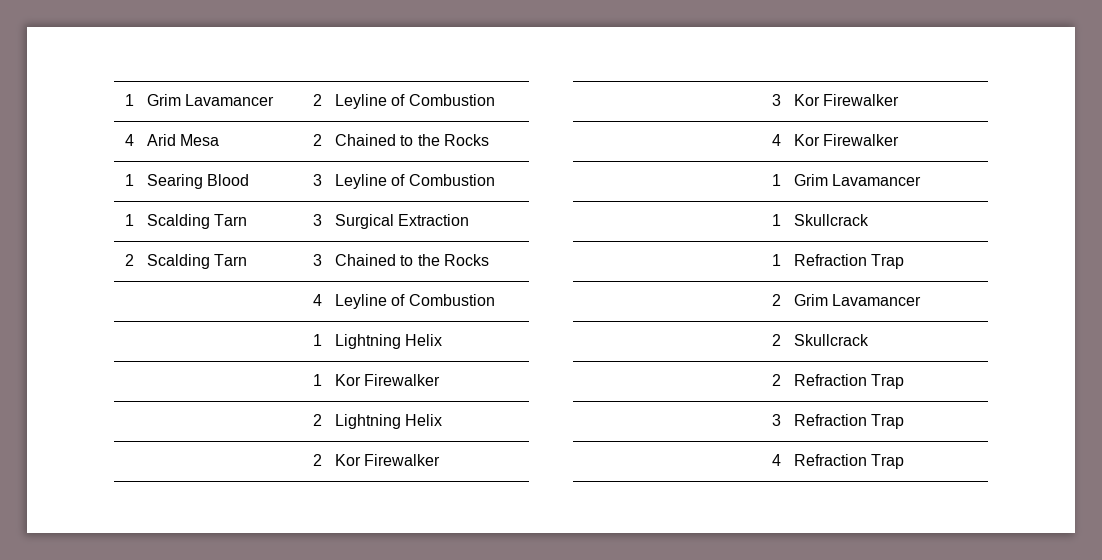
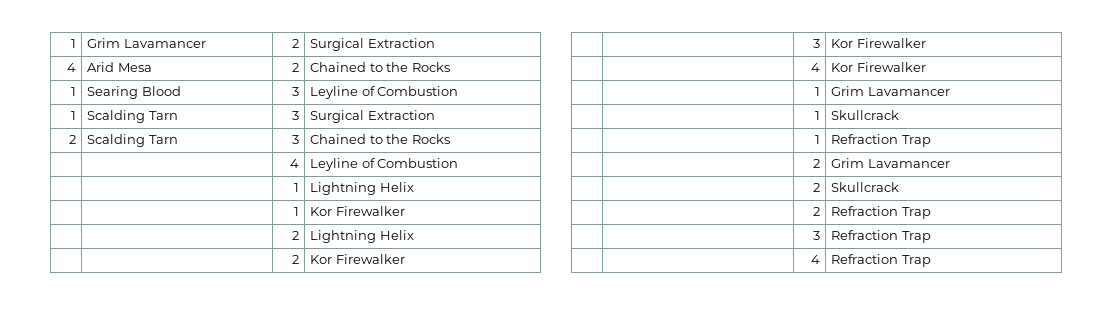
- 1 | Grim Lavamancer | 2 | Leyline of Combustion
+ 1 | Grim Lavamancer | 2 | Surgical Extraction

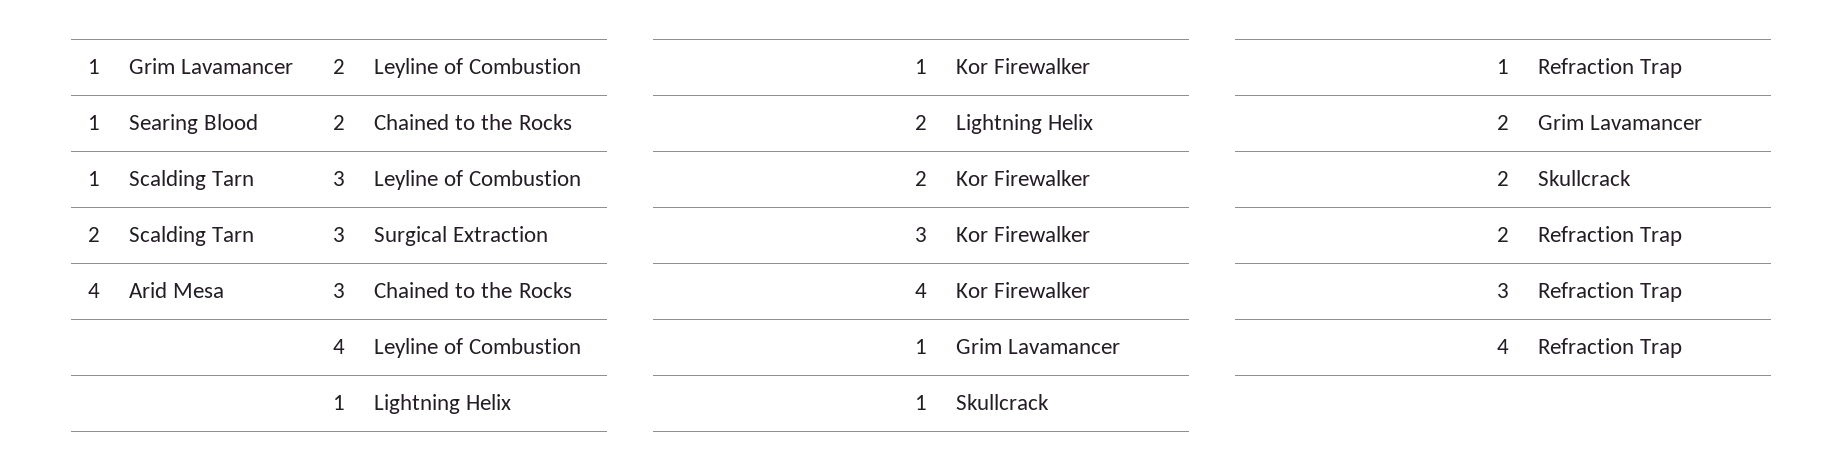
- 1 | Grim Lavamancer | 2 | Surgical Extraction
- 4 | Arid Mesa | 2 | Chained to the Rocks
+ 1 | Grim Lavamancer | 2 | Leyline of Combustion
+ 1 | Searing Blood | 2 | Chained to the Rocks
- 1 | Searing Blood | 3 | Leyline of Combustion
+ 1 | Scalding Tarn | 3 | Leyline of Combustion
- 1 | Scalding Tarn | 3 | Surgical Extraction
+ 2 | Scalding Tarn | 3 | Surgical Extraction
- 2 | Scalding Tarn | 3 | Chained to the Rocks
+ 4 | Arid Mesa | 3 | Chained to the Rocks

